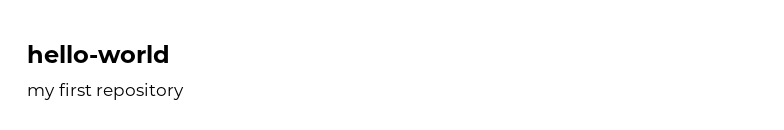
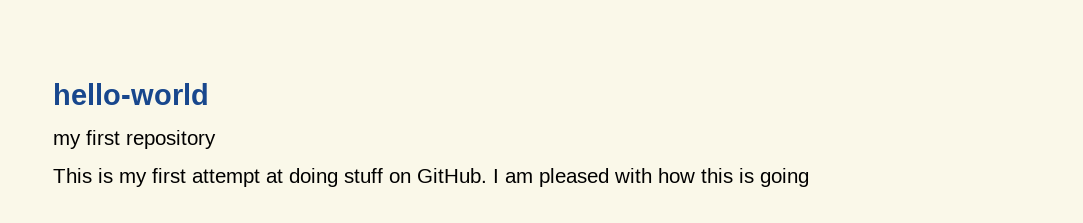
+ This is my first attempt at doing stuff on GitHub. I am pleased with how this is going

